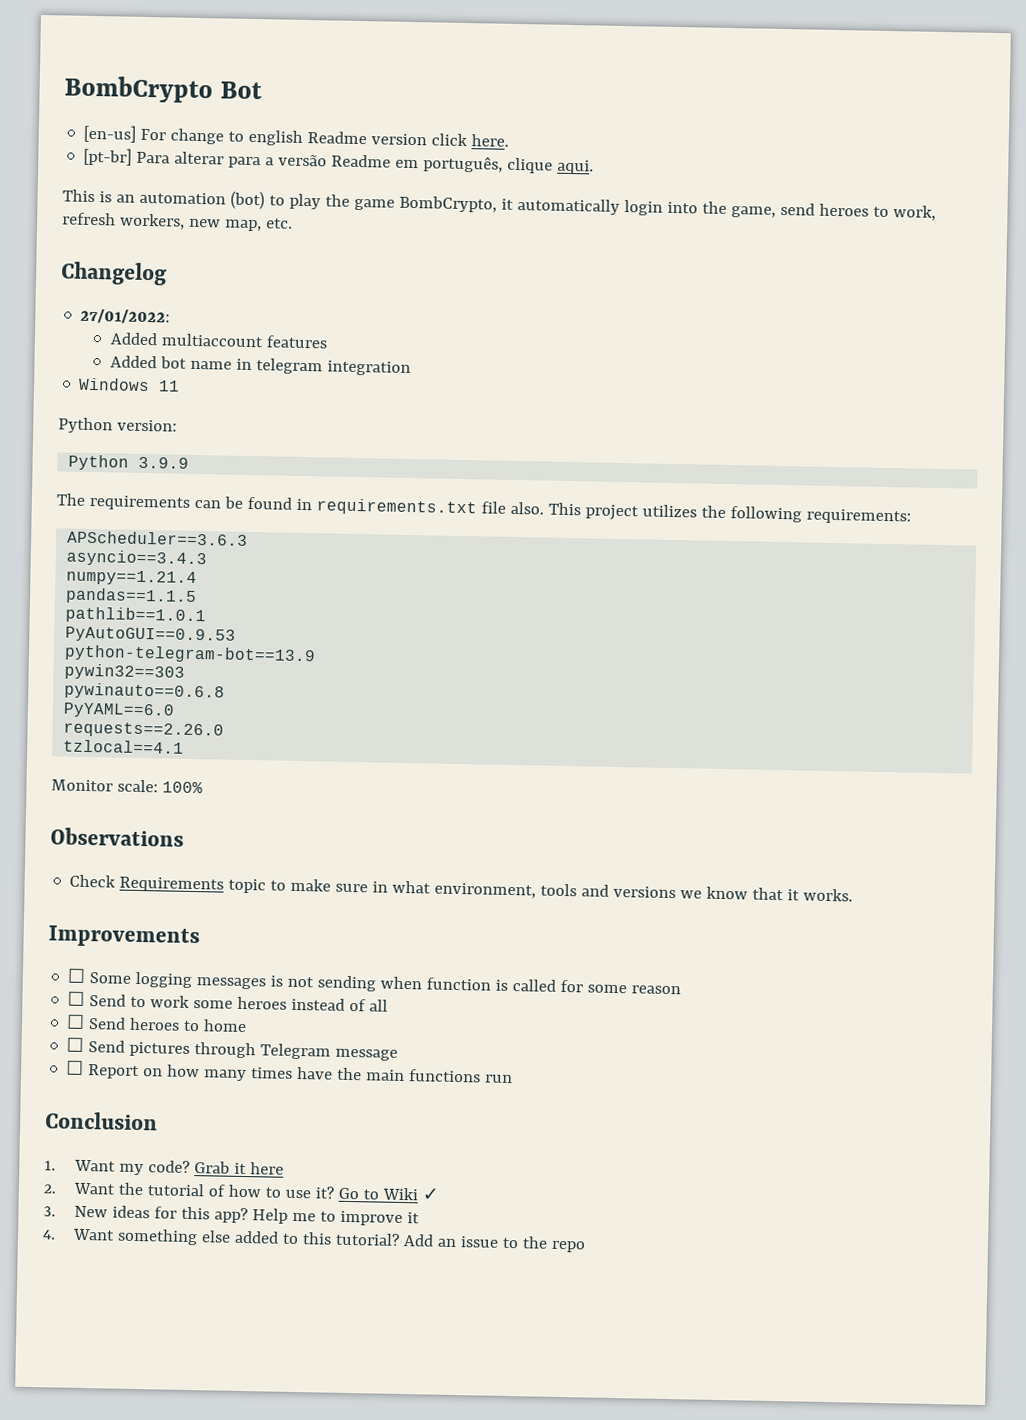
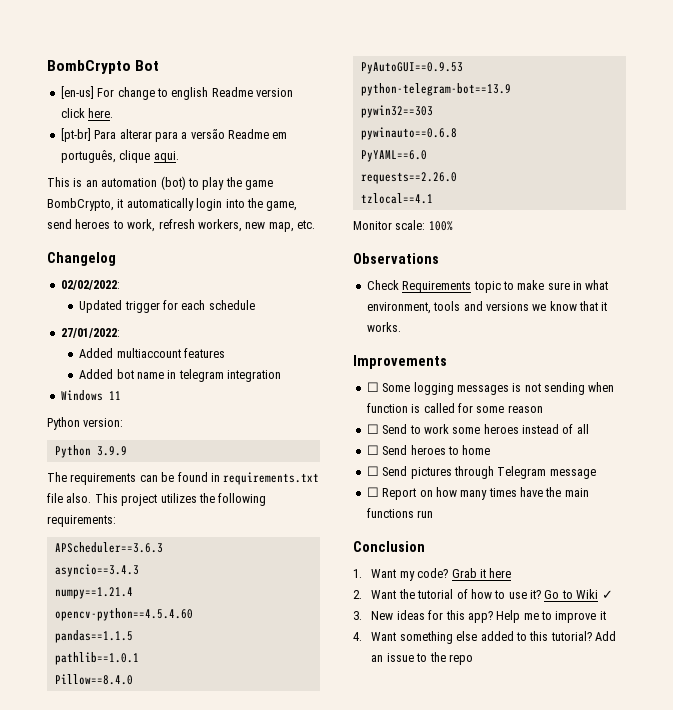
+ 02/02/2022:
+ Updated trigger for each schedule
+ opencv-python==4.5.4.60
+ Pillow==8.4.0

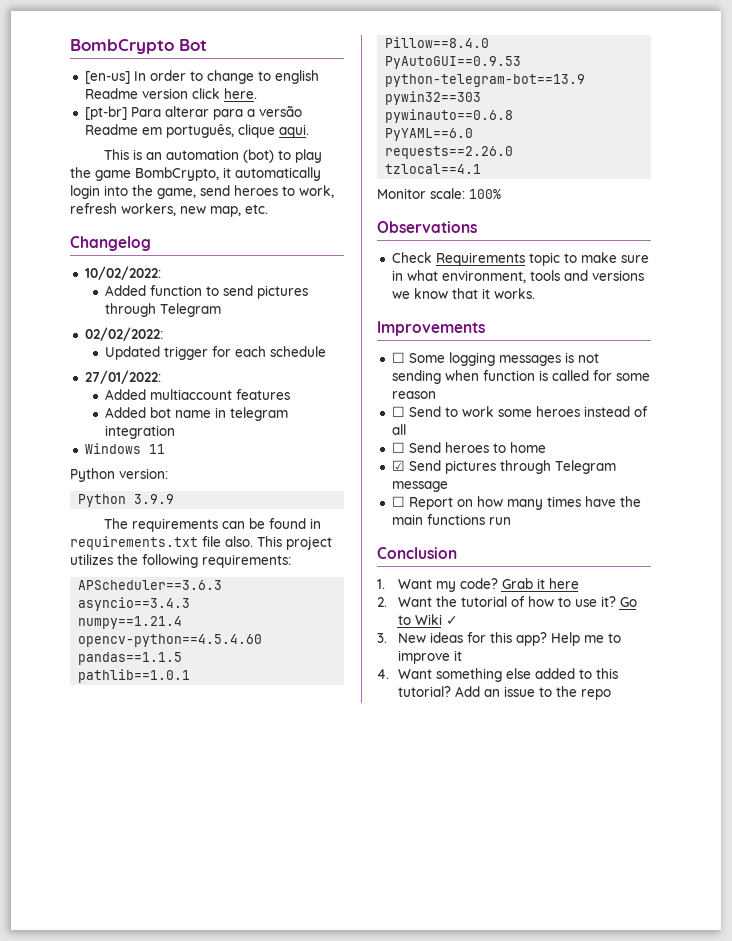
- [en-us] For change to english Readme version click here.
+ [en-us] In order to change to english Readme version click here.
+ 10/02/2022:
+ Added function to send pictures through Telegram
- ☐ Send pictures through Telegram message
+ ☑ Send pictures through Telegram message

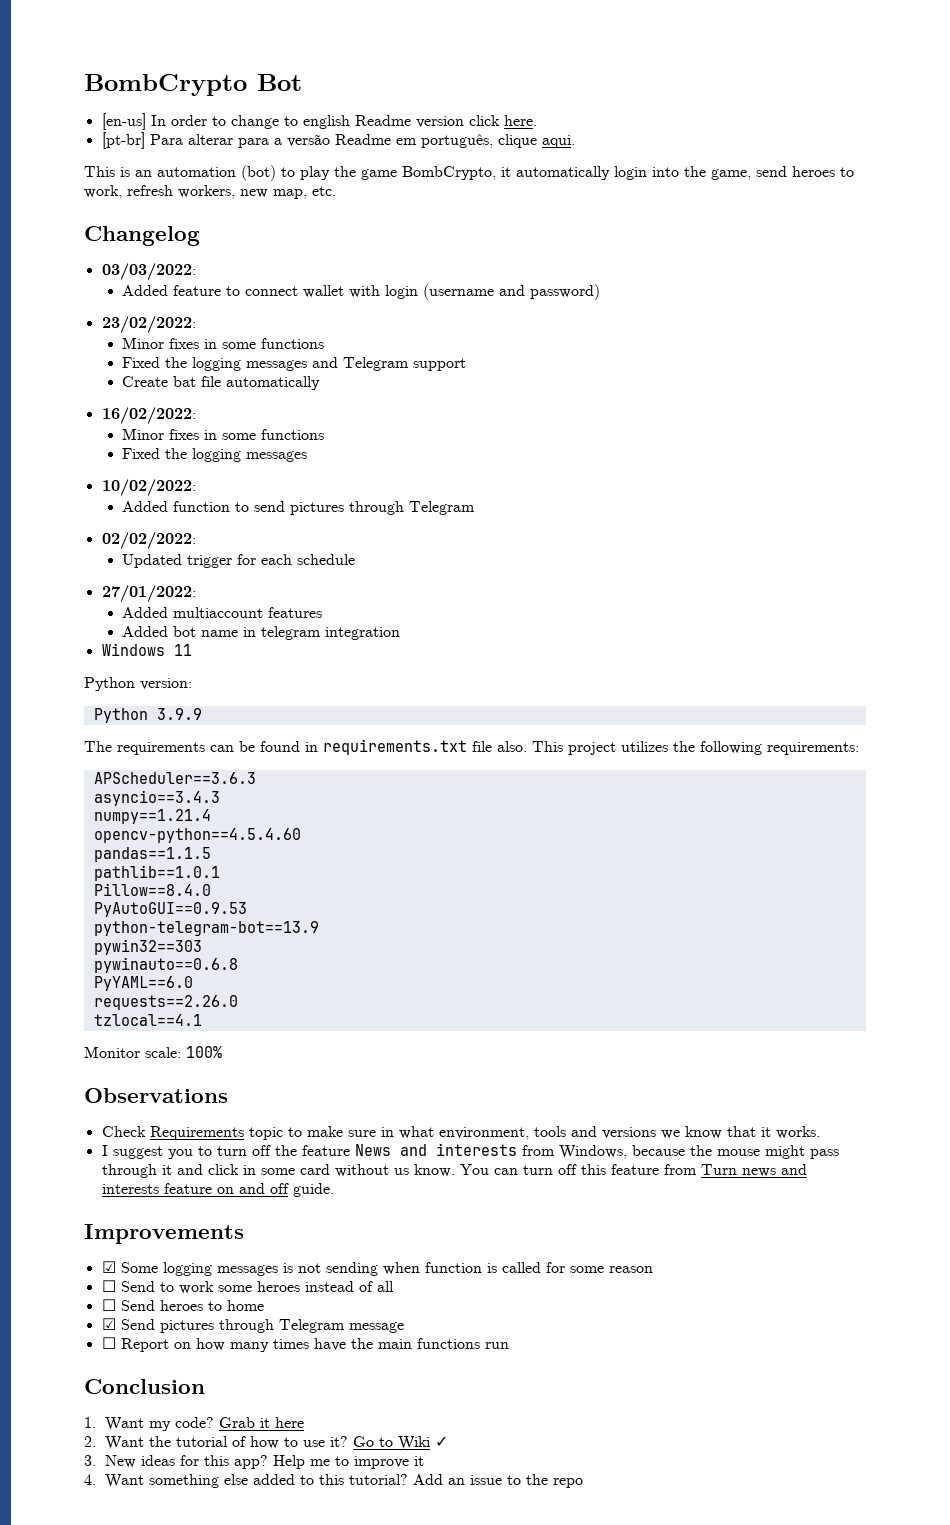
+ 03/03/2022:
+ Added feature to connect wallet with login (username and password)
+ 23/02/2022:
+ Minor fixes in some functions
+ Fixed the logging messages and Telegram support
+ Create bat file automatically
+ 16/02/2022:
+ Minor fixes in some functions
+ Fixed the logging messages
+ I suggest you to turn off the feature News and interests from Windows, because the mouse might pass through it and click in some card without us know. You can turn off this feature from Turn news and interests feature on and off guide.
- ☐ Some logging messages is not sending when function is called for some reason
+ ☑ Some logging messages is not sending when function is called for some reason

